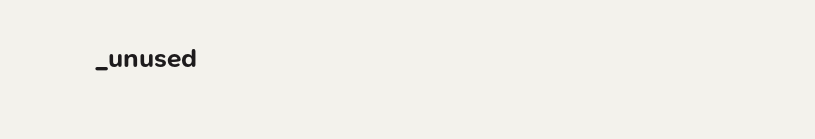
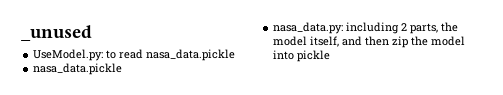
+ UseModel.py: to read nasa_data.pickle
+ nasa_data.pickle
+ nasa_data.py: including 2 parts, the model itself, and then zip the model into pickle

